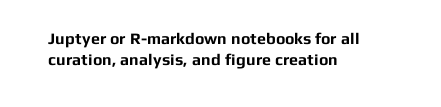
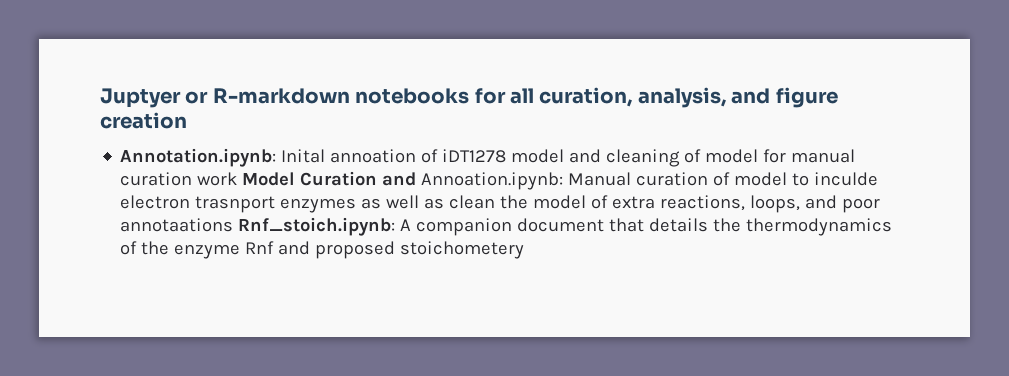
+ Annotation.ipynb: Inital annoation of iDT1278 model and cleaning of model for manual curation work Model Curation and Annoation.ipynb: Manual curation of model to inculde electron trasnport enzymes as well as clean the model of extra reactions, loops, and poor annotaations Rnf_stoich.ipynb: A companion document that details the thermodynamics of the enzyme Rnf and proposed stoichometery

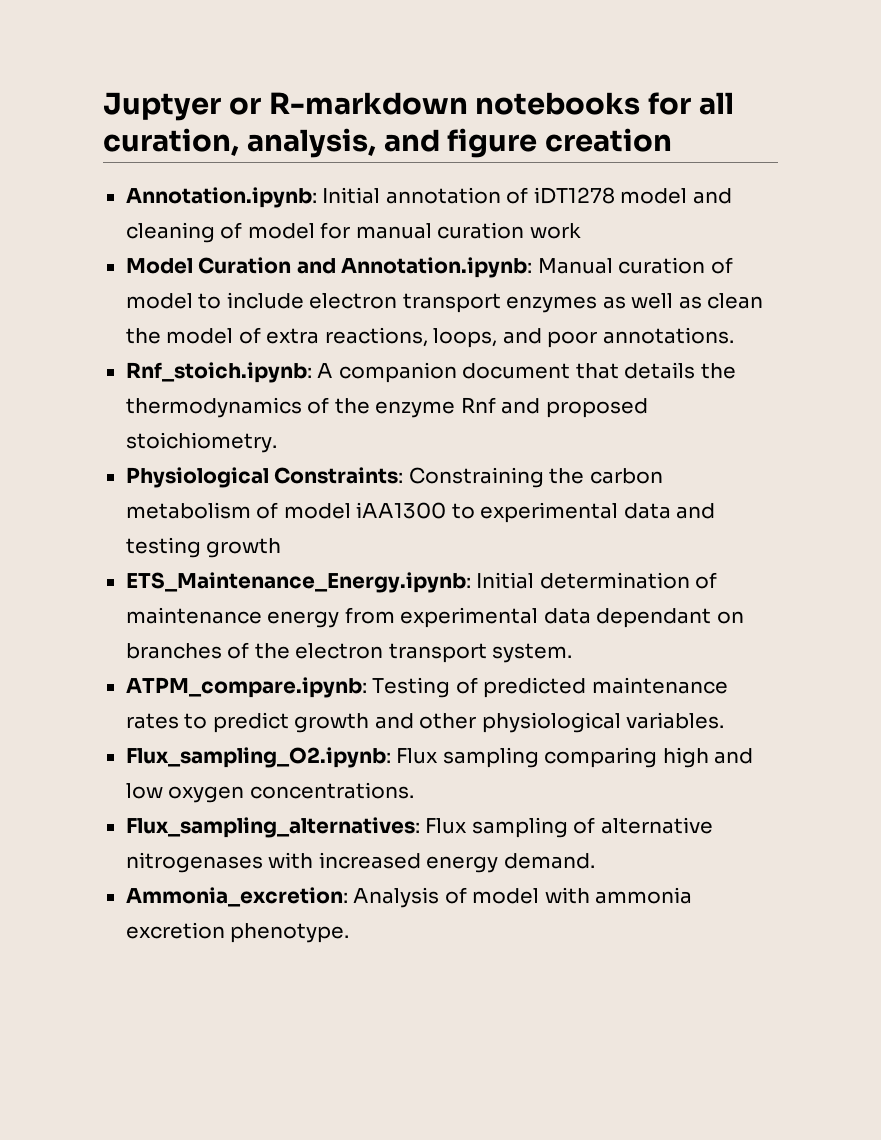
- Annotation.ipynb: Inital annoation of iDT1278 model and cleaning of model for manual curation work Model Curation and Annoation.ipynb: Manual curation of model to inculde electron trasnport enzymes as well as clean the model of extra reactions, loops, and poor annotaations Rnf_stoich.ipynb: A companion document that details the thermodynamics of the enzyme Rnf and proposed stoichometery
+ Annotation.ipynb: Initial annotation of iDT1278 model and cleaning of model for manual curation work
+ Model Curation and Annotation.ipynb: Manual curation of model to include electron transport enzymes as well as clean the model of extra reactions, loops, and poor annotations.
+ Rnf_stoich.ipynb: A companion document that details the thermodynamics of the enzyme Rnf and proposed stoichiometry.
+ Physiological Constraints: Constraining the carbon metabolism of model iAA1300 to experimental data and testing growth
+ ETS_Maintenance_Energy.ipynb: Initial determination of maintenance energy from experimental data dependant on branches of the electron transport system.
+ ATPM_compare.ipynb: Testing of predicted maintenance rates to predict growth and other physiological variables.
+ Flux_sampling_O2.ipynb: Flux sampling comparing high and low oxygen concentrations.
+ Flux_sampling_alternatives: Flux sampling of alternative nitrogenases with increased energy demand.
+ Ammonia_excretion: Analysis of model with ammonia excretion phenotype.

